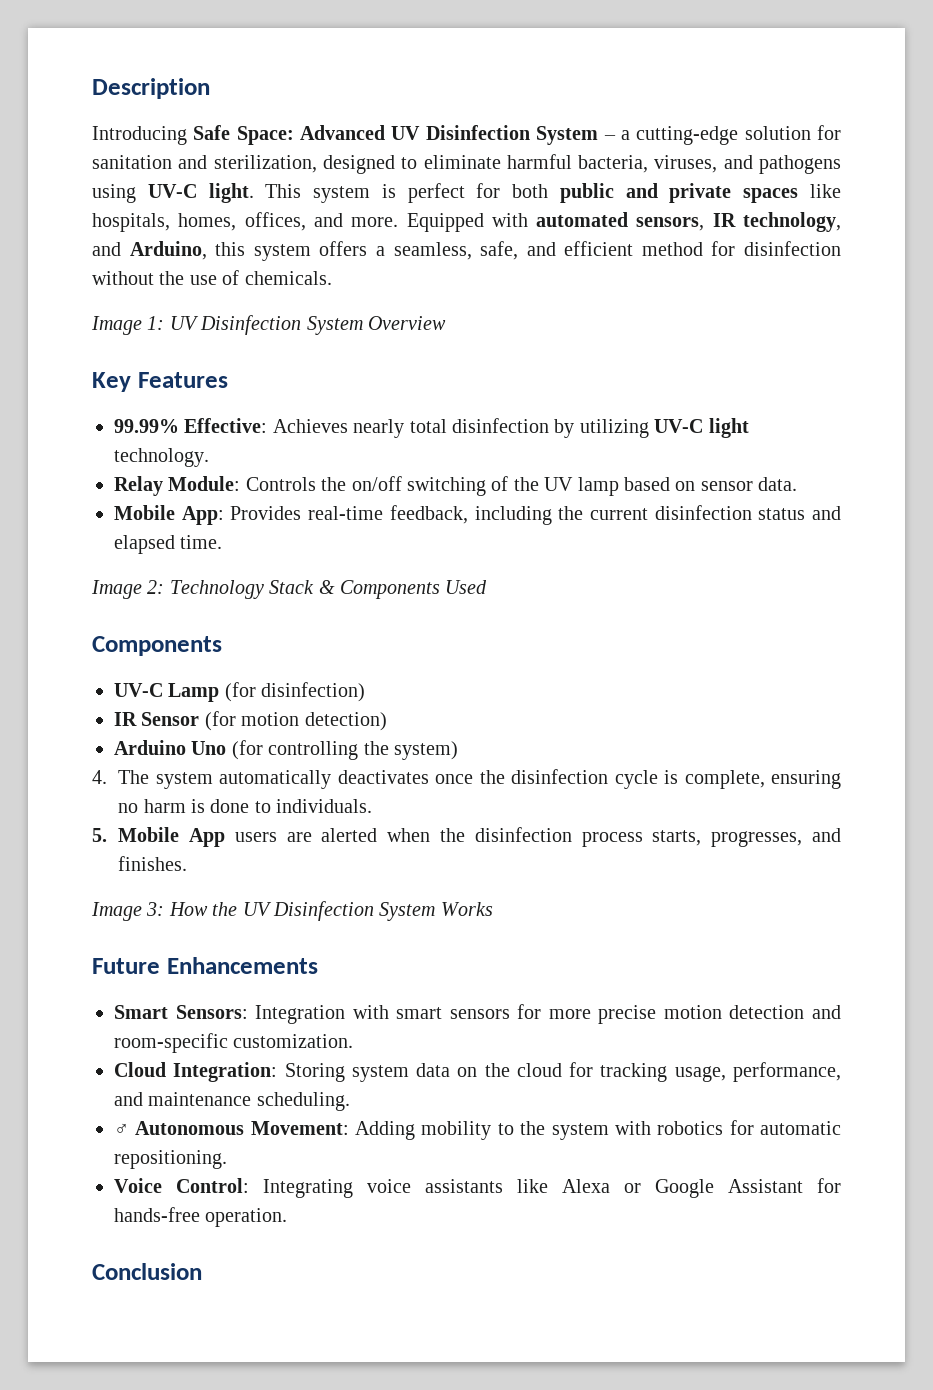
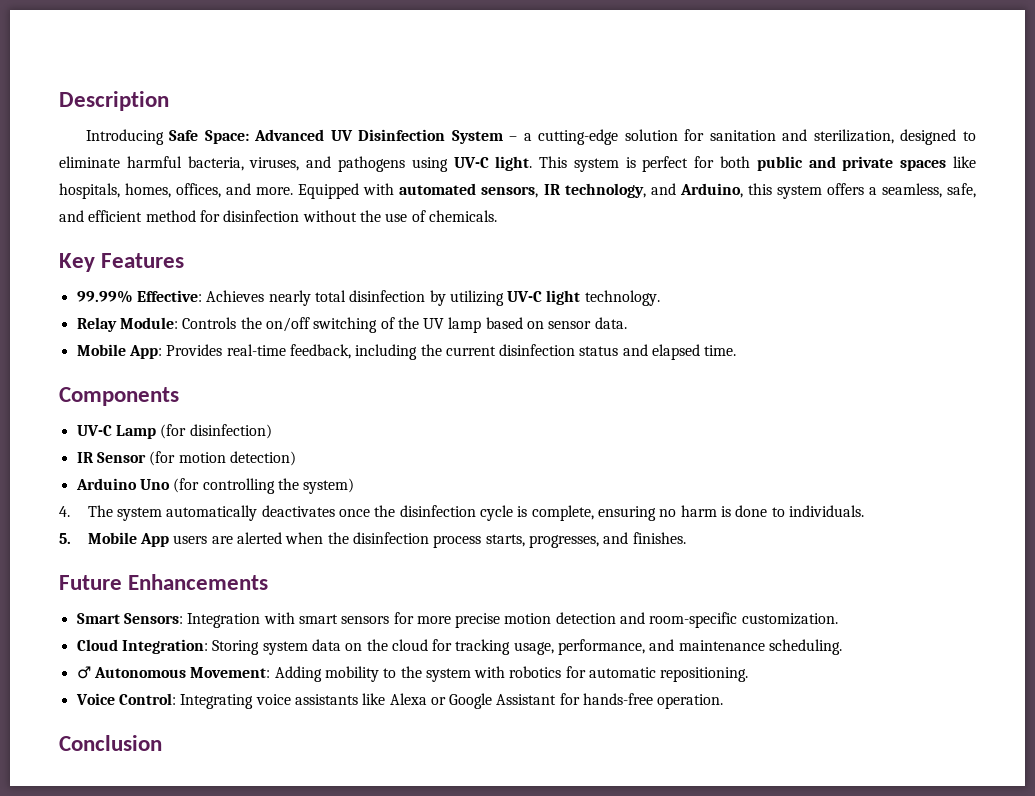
- Image 1: UV Disinfection System Overview
- Image 2: Technology Stack & Components Used
- Image 3: How the UV Disinfection System Works

